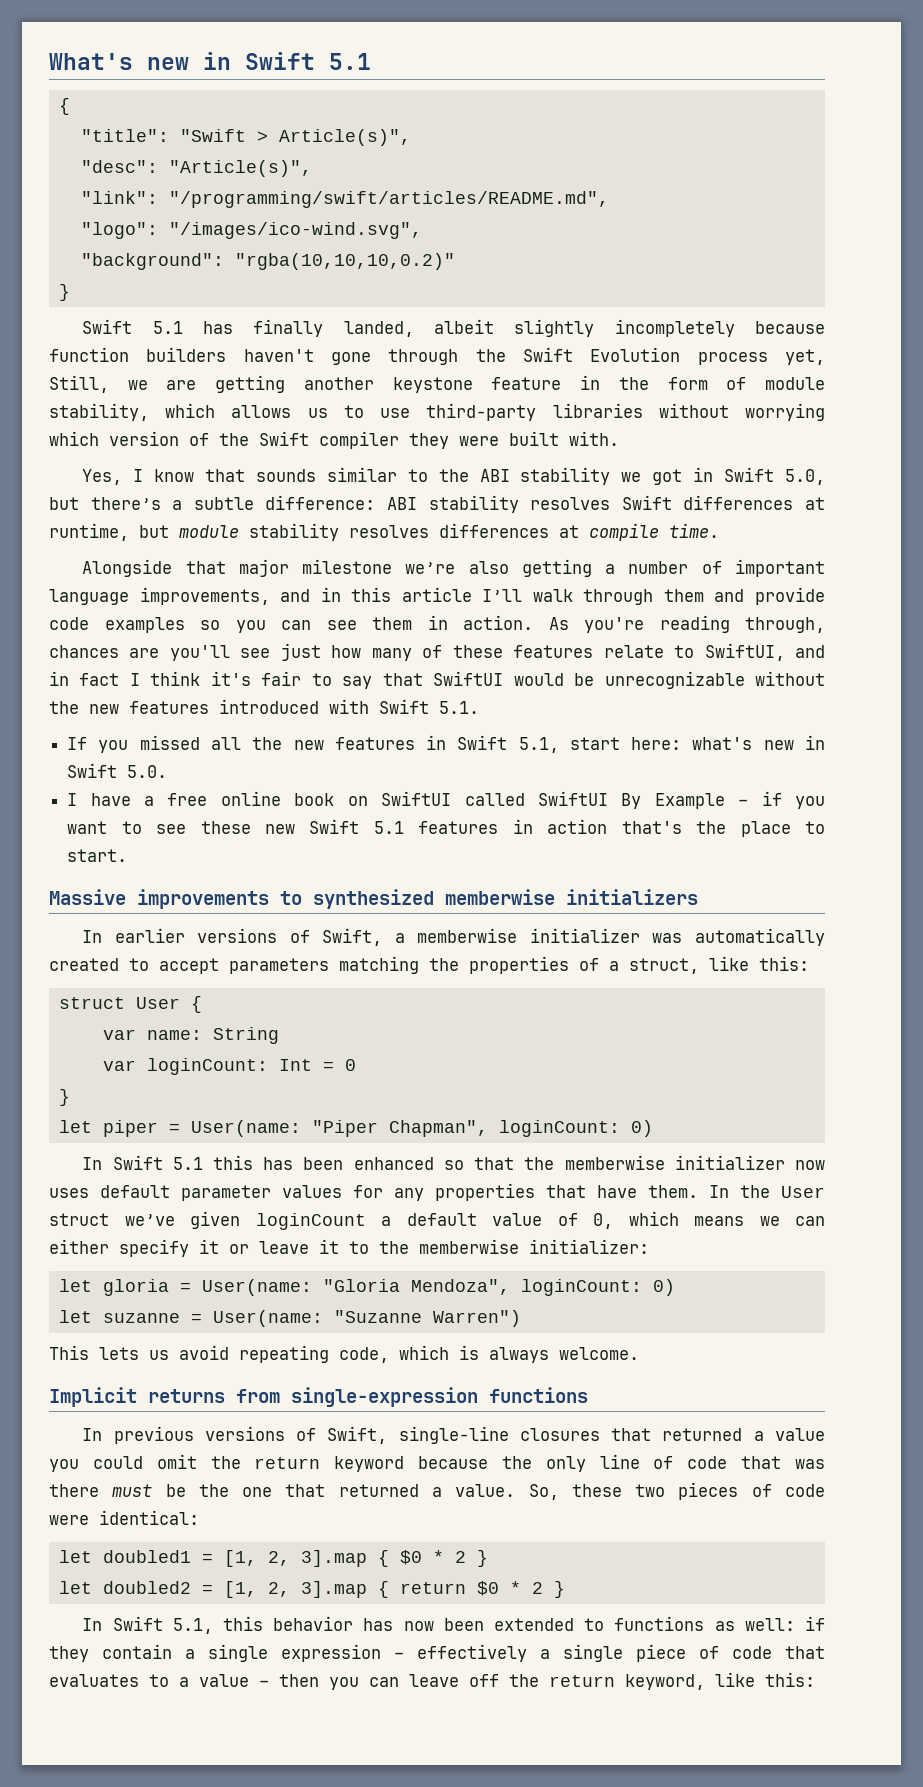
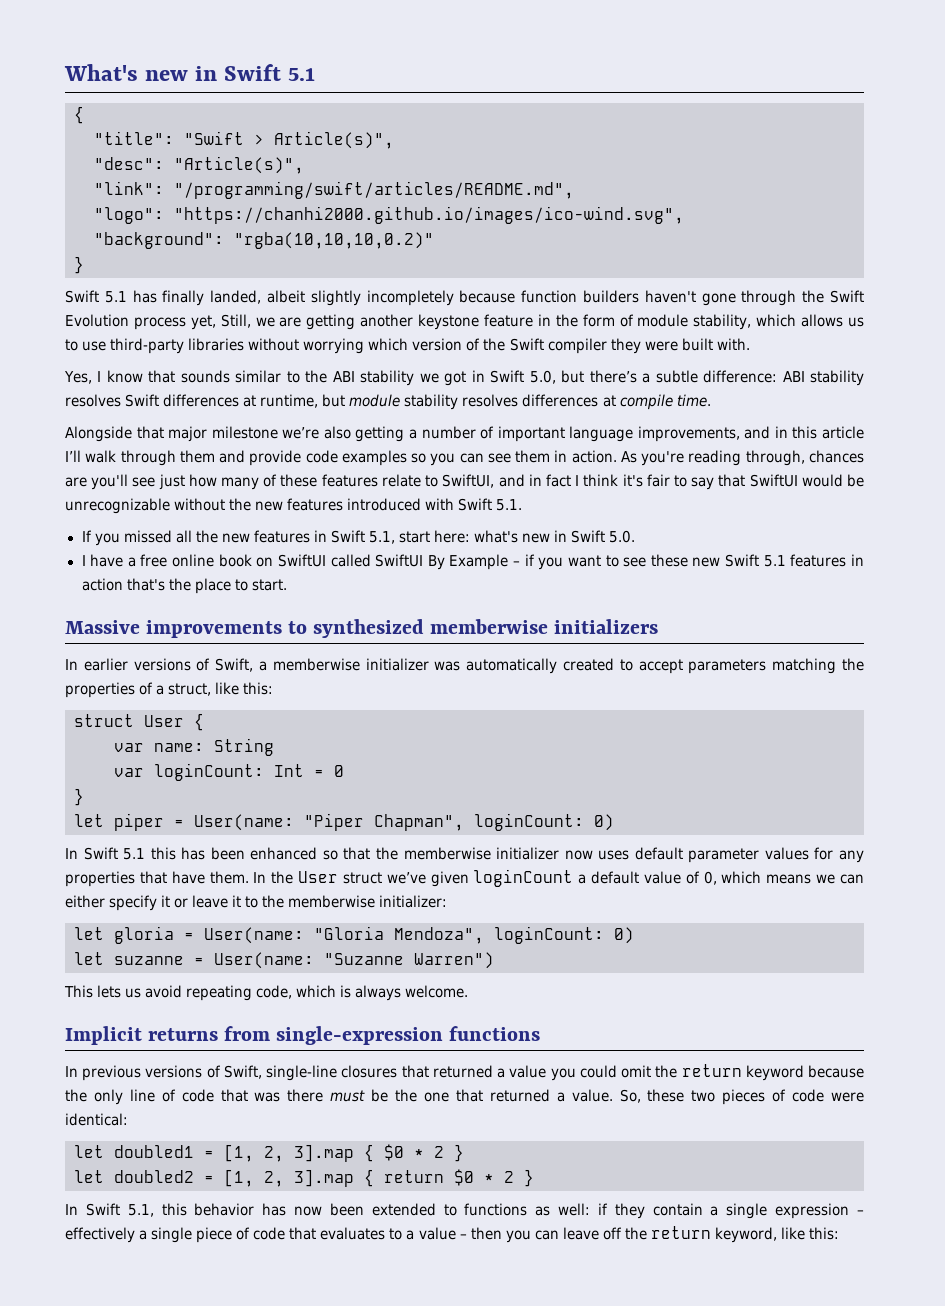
- "logo": "/images/ico-wind.svg",
+ "logo": "https://chanhi2000.github.io/images/ico-wind.svg",

